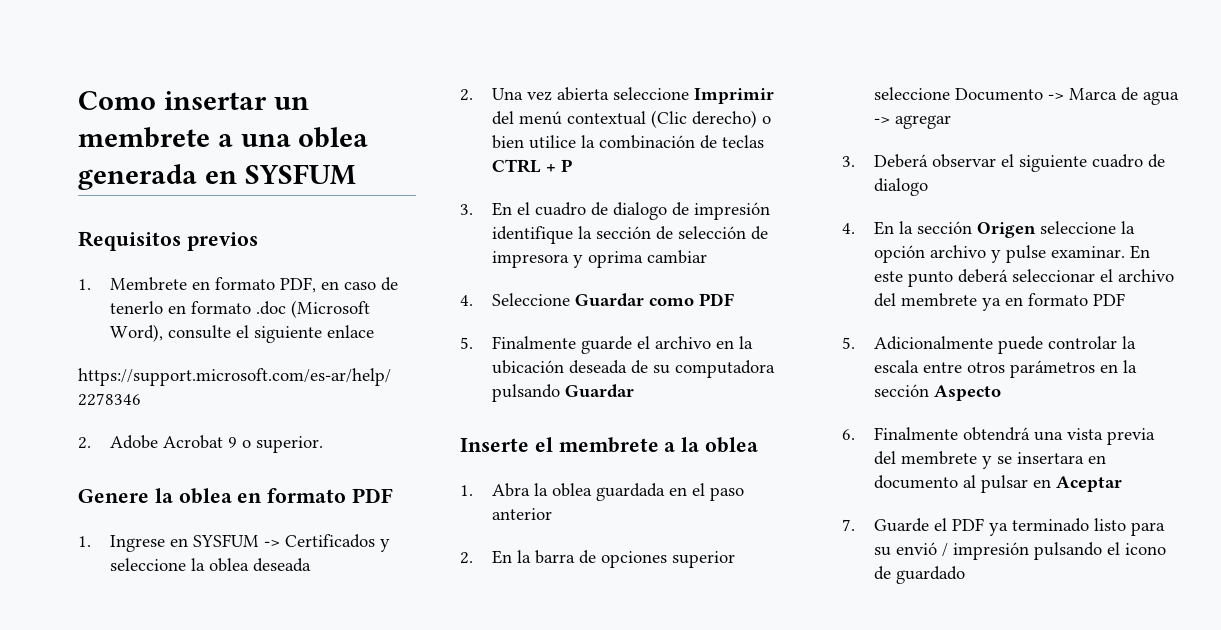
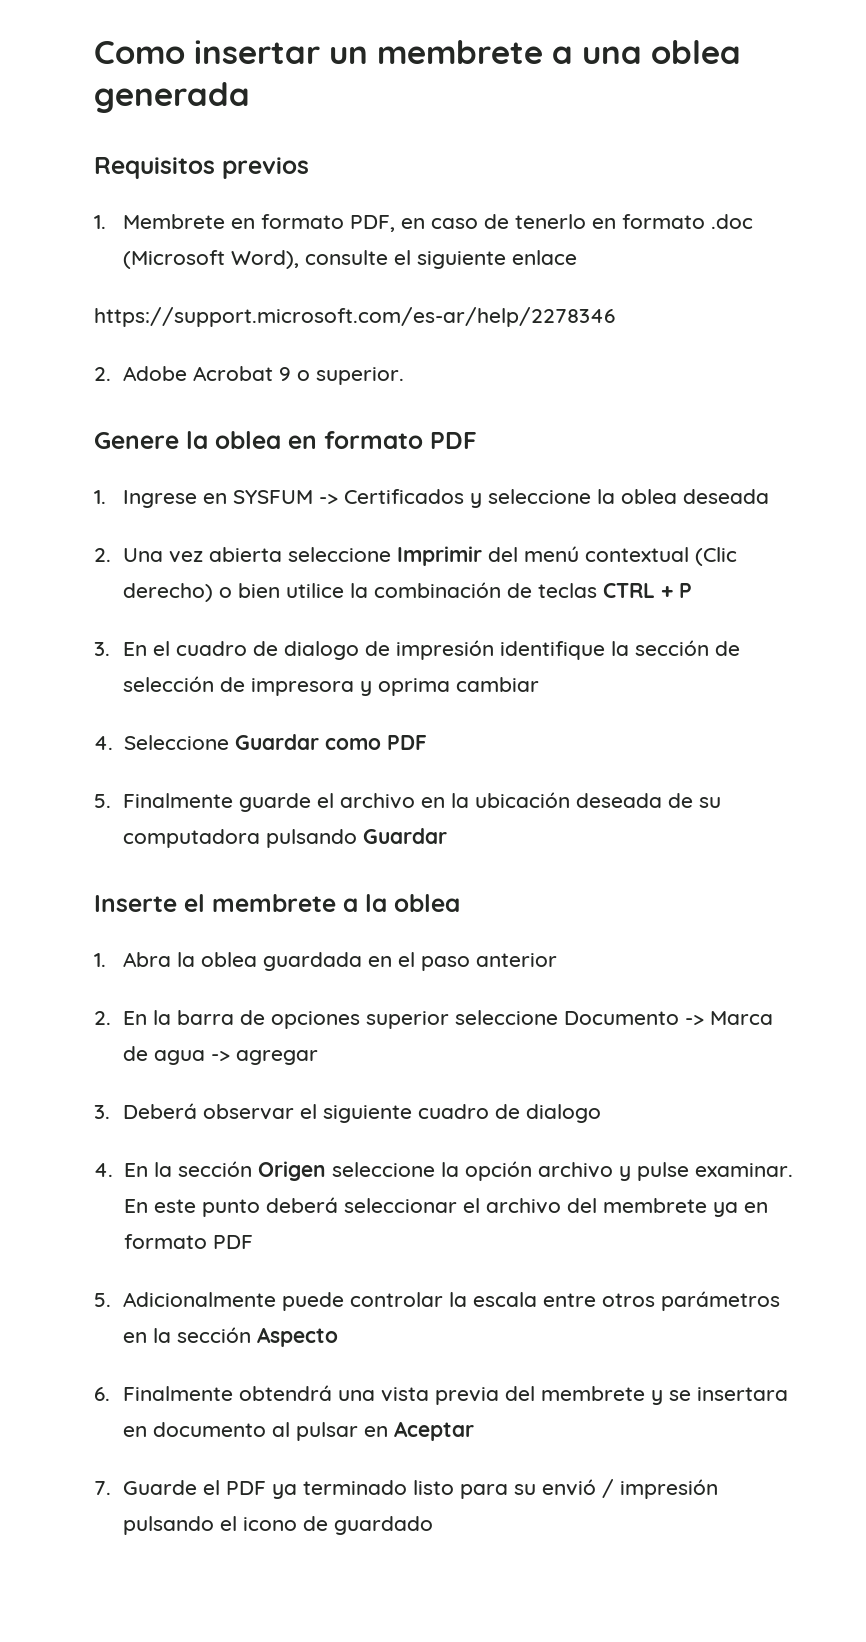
- Como insertar un membrete a una oblea generada en SYSFUM
+ Como insertar un membrete a una oblea generada

